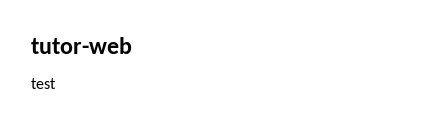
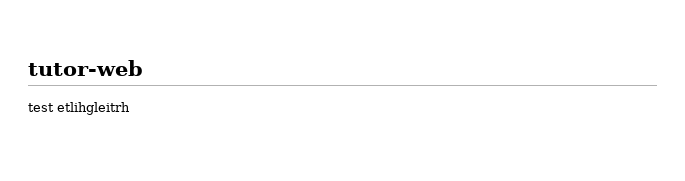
- test
+ test etlihgleitrh

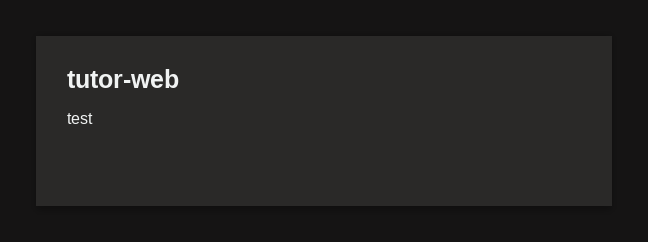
- test etlihgleitrh
+ test

